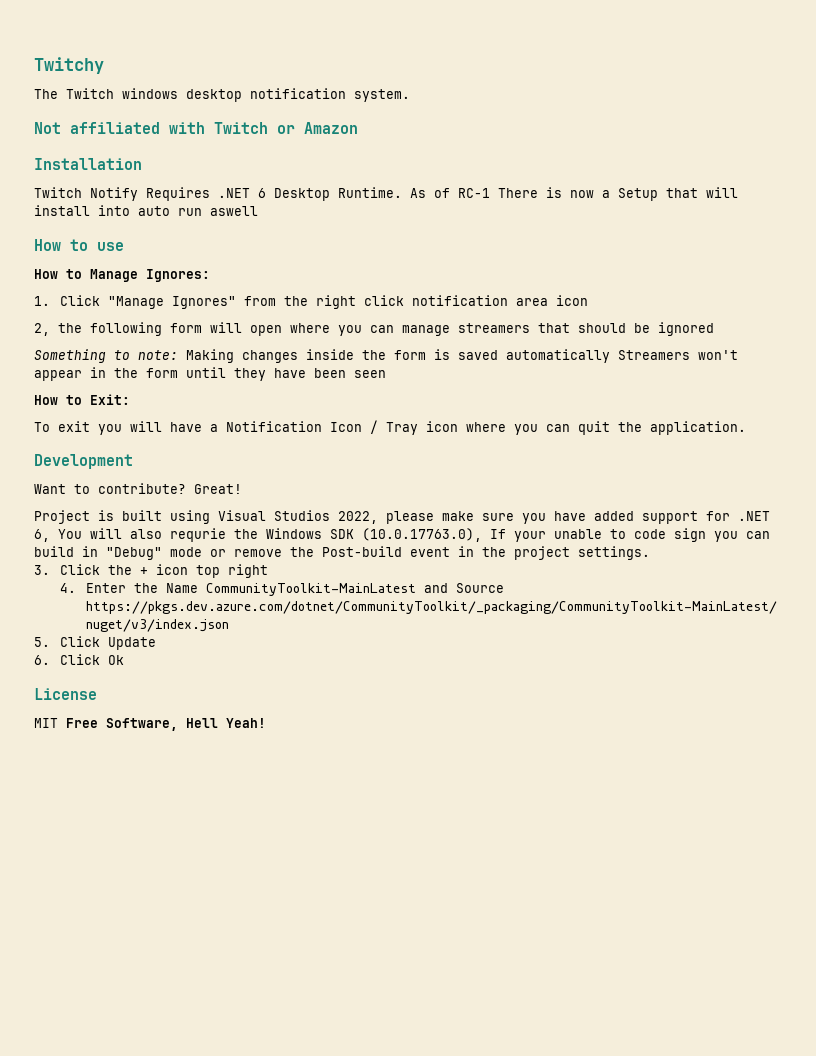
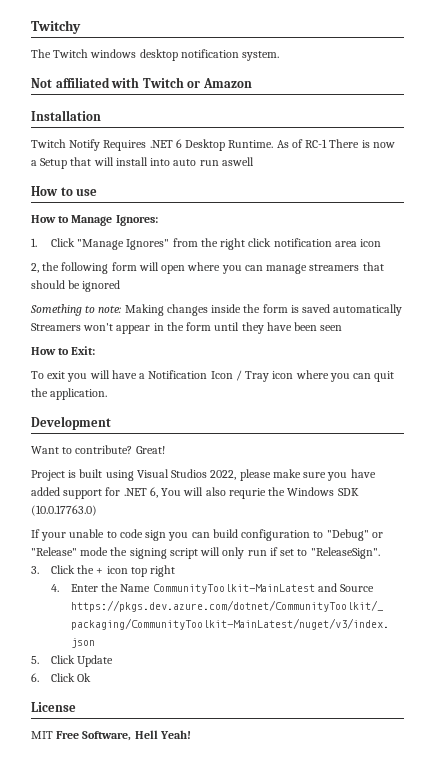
- Project is built using Visual Studios 2022, please make sure you have added support for .NET 6, You will also requrie the Windows SDK (10.0.17763.0), If your unable to code sign you can build in "Debug" mode or remove the Post-build event in the project settings.
+ Project is built using Visual Studios 2022, please make sure you have added support for .NET 6, You will also requrie the Windows SDK (10.0.17763.0)
+ If your unable to code sign you can build configuration to "Debug" or "Release" mode the signing script will only run if set to "ReleaseSign".

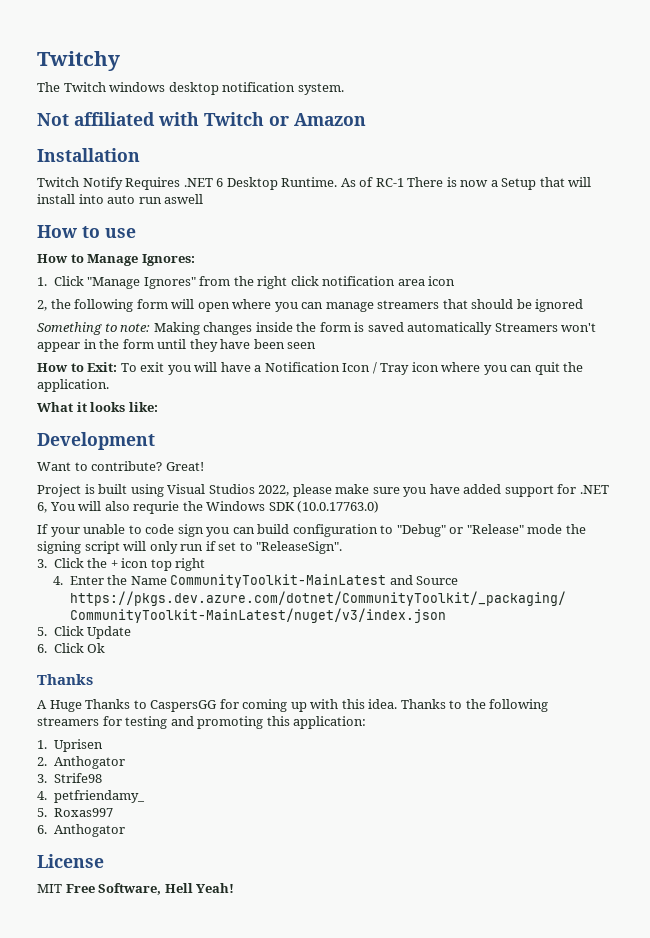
- How to Exit:
- To exit you will have a Notification Icon / Tray icon where you can quit the application.
+ How to Exit: To exit you will have a Notification Icon / Tray icon where you can quit the application.
+ What it looks like:
  6. Click Ok
+ Thanks
+ A Huge Thanks to CaspersGG for coming up with this idea. Thanks to the following streamers for testing and promoting this application:
+ 1. Uprisen
+ 2. Anthogator
+ 3. Strife98
+ 4. petfriendamy_
+ 5. Roxas997
+ 6. Anthogator

